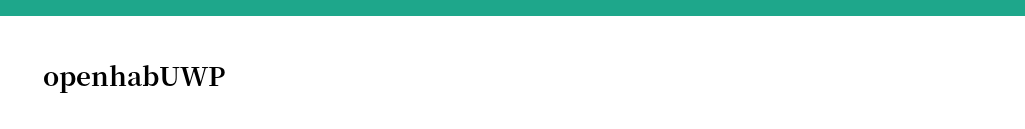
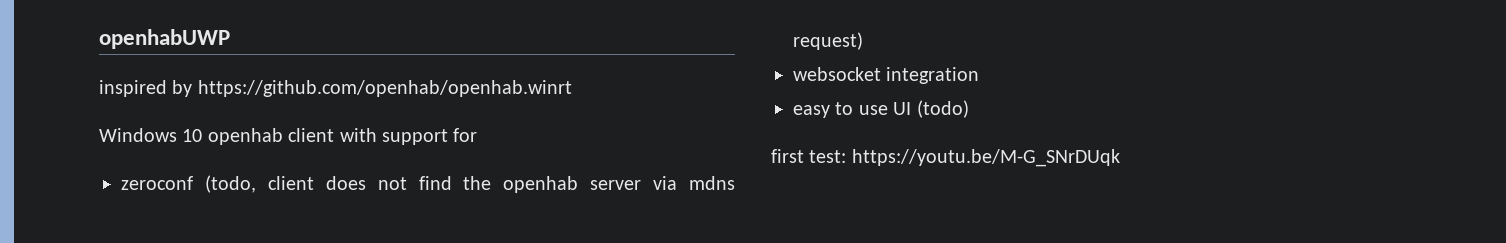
+ inspired by https://github.com/openhab/openhab.winrt
+ Windows 10 openhab client with support for
+ zeroconf (todo, client does not find the openhab server via mdns request)
+ websocket integration
+ easy to use UI (todo)
+ first test: https://youtu.be/M-G_SNrDUqk

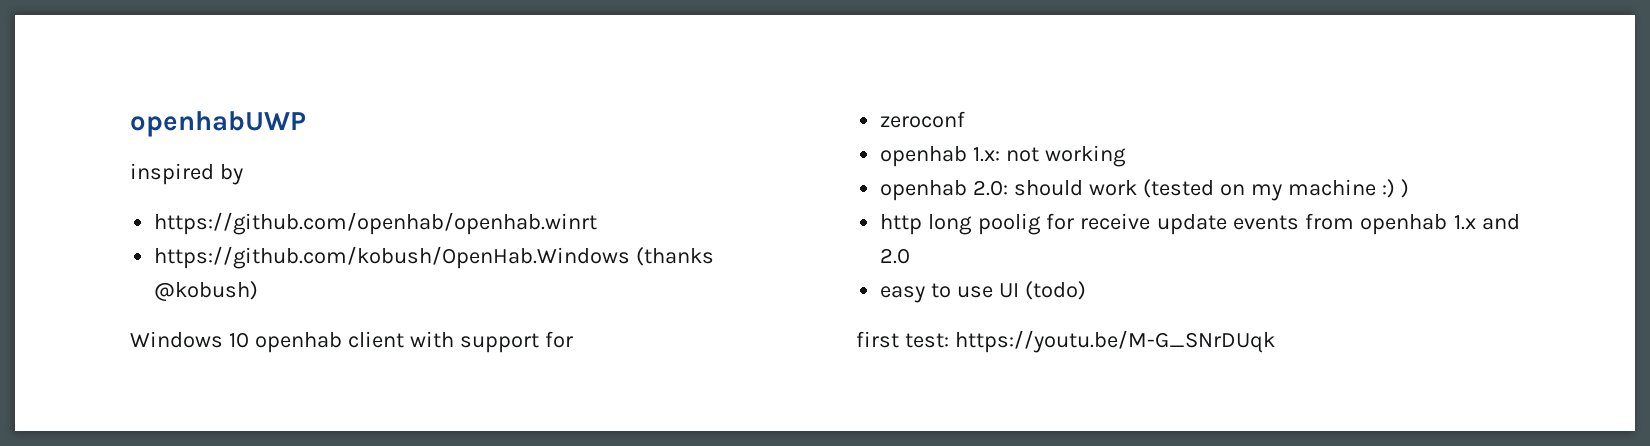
- inspired by https://github.com/openhab/openhab.winrt
+ inspired by
+ https://github.com/openhab/openhab.winrt
+ https://github.com/kobush/OpenHab.Windows (thanks @kobush)
- zeroconf (todo, client does not find the openhab server via mdns request)
- websocket integration
+ zeroconf
+ openhab 1.x: not working
+ openhab 2.0: should work (tested on my machine :) )
+ http long poolig for receive update events from openhab 1.x and 2.0

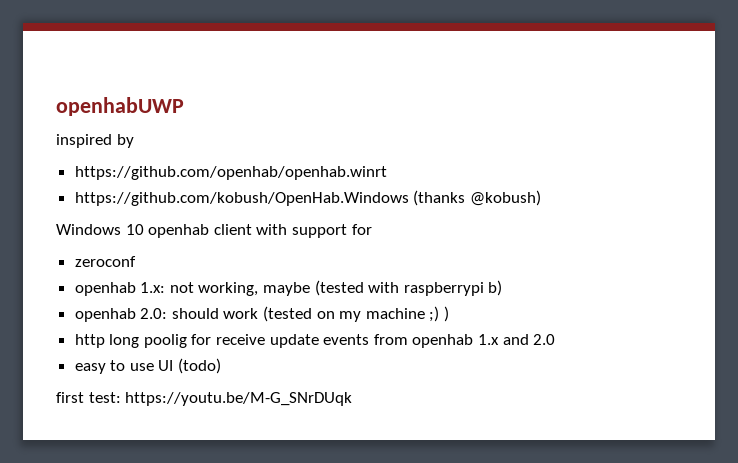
- openhab 1.x: not working
+ openhab 1.x: not working, maybe (tested with raspberrypi b)
- openhab 2.0: should work (tested on my machine :) )
+ openhab 2.0: should work (tested on my machine ;) )

